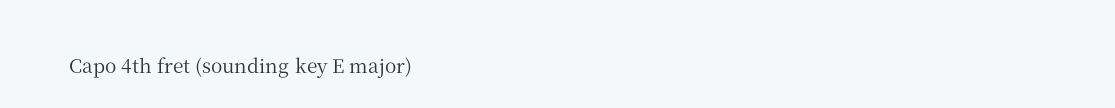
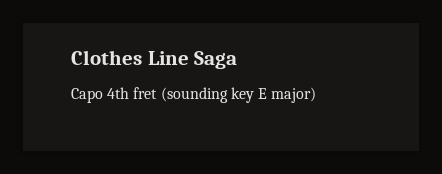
+ Clothes Line Saga

